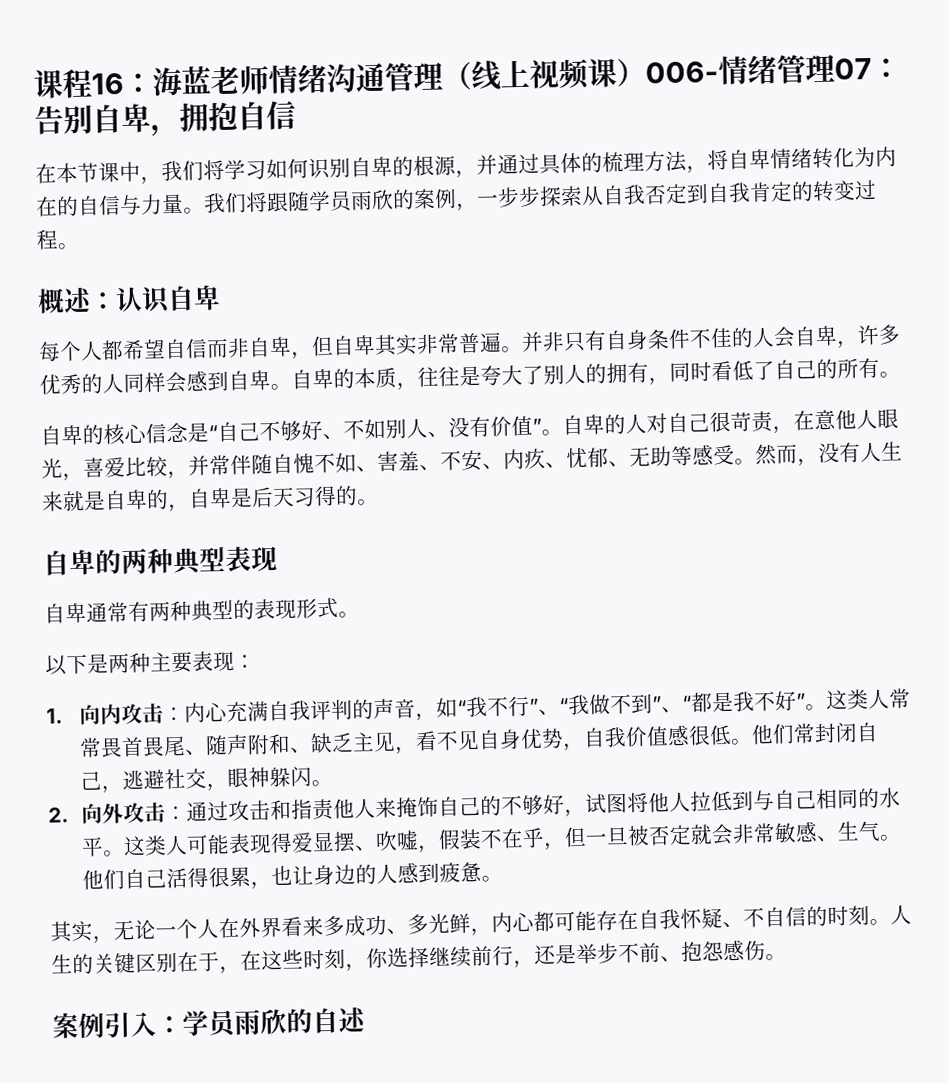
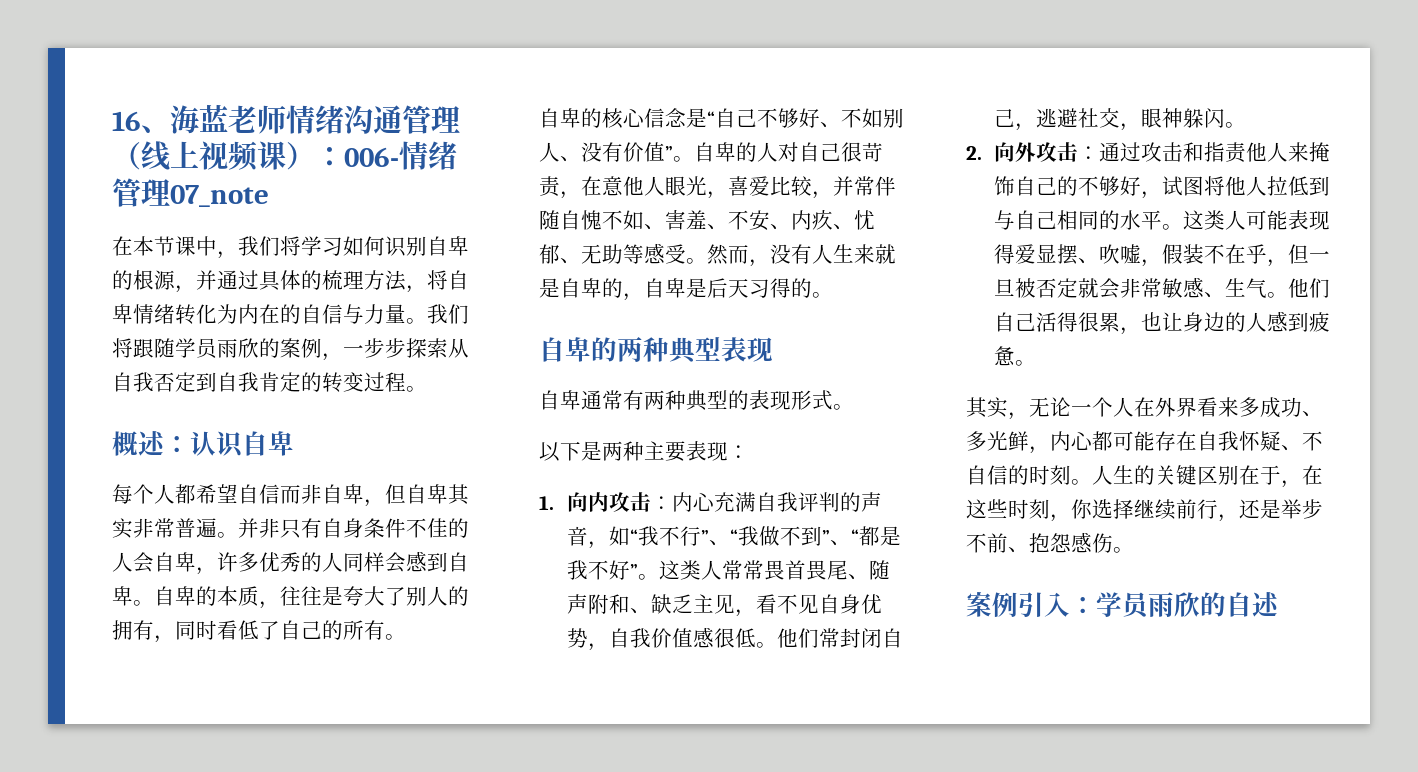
- 课程16：海蓝老师情绪沟通管理（线上视频课）006-情绪管理07：告别自卑，拥抱自信
+ 16、海蓝老师情绪沟通管理（线上视频课）：006-情绪管理07_note

